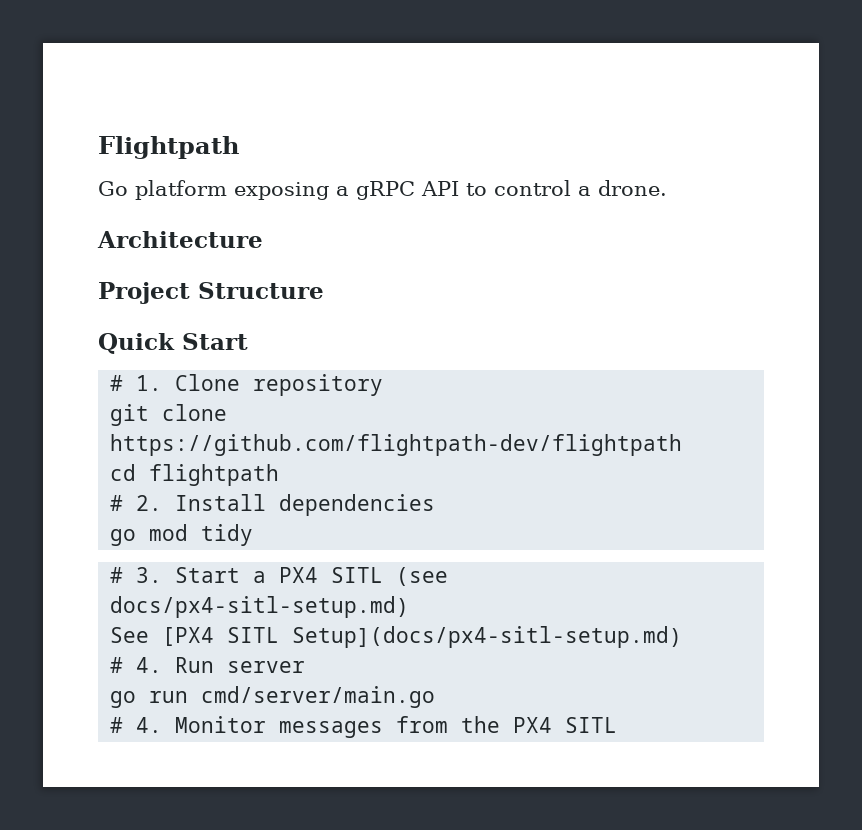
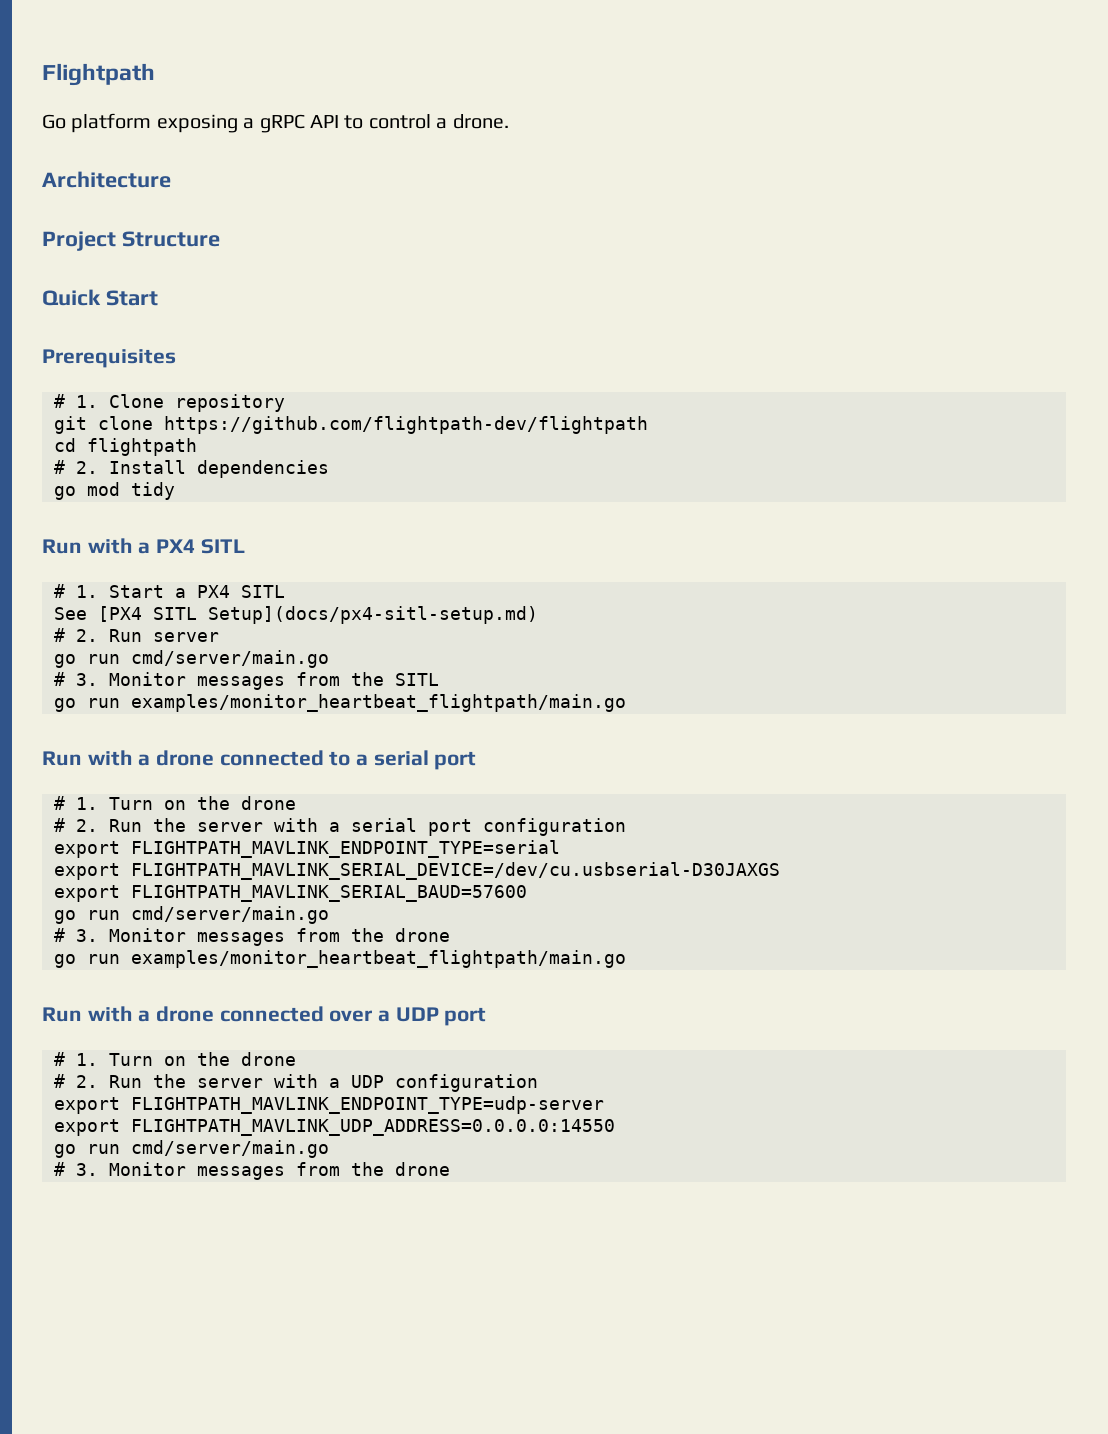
+ Prerequisites
- # 3. Start a PX4 SITL (see docs/px4-sitl-setup.md)
+ Run with a PX4 SITL
+ # 1. Start a PX4 SITL
- # 4. Run server
+ # 2. Run server
- # 4. Monitor messages from the PX4 SITL
+ # 3. Monitor messages from the SITL
+ go run examples/monitor_heartbeat_flightpath/main.go
+ Run with a drone connected to a serial port
+ # 1. Turn on the drone
+ # 2. Run the server with a serial port configuration
+ export FLIGHTPATH_MAVLINK_ENDPOINT_TYPE=serial
+ export FLIGHTPATH_MAVLINK_SERIAL_DEVICE=/dev/cu.usbserial-D30JAXGS
+ export FLIGHTPATH_MAVLINK_SERIAL_BAUD=57600
+ go run cmd/server/main.go
+ # 3. Monitor messages from the drone
+ go run examples/monitor_heartbeat_flightpath/main.go
+ Run with a drone connected over a UDP port
+ # 1. Turn on the drone
+ # 2. Run the server with a UDP configuration
+ export FLIGHTPATH_MAVLINK_ENDPOINT_TYPE=udp-server
+ export FLIGHTPATH_MAVLINK_UDP_ADDRESS=0.0.0.0:14550
+ go run cmd/server/main.go
+ # 3. Monitor messages from the drone

